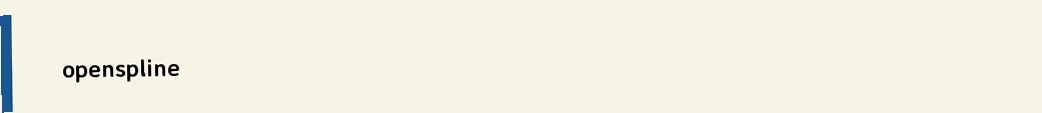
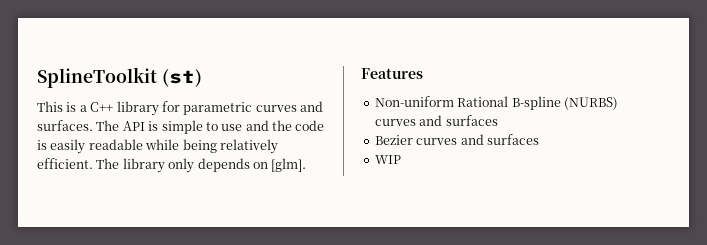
- openspline
+ SplineToolkit (st)
+ This is a C++ library for parametric curves and surfaces. The API is simple to use and the code is easily readable while being relatively efficient. The library only depends on [glm].
+ Features
+ Non-uniform Rational B-spline (NURBS) curves and surfaces
+ Bezier curves and surfaces
+ WIP

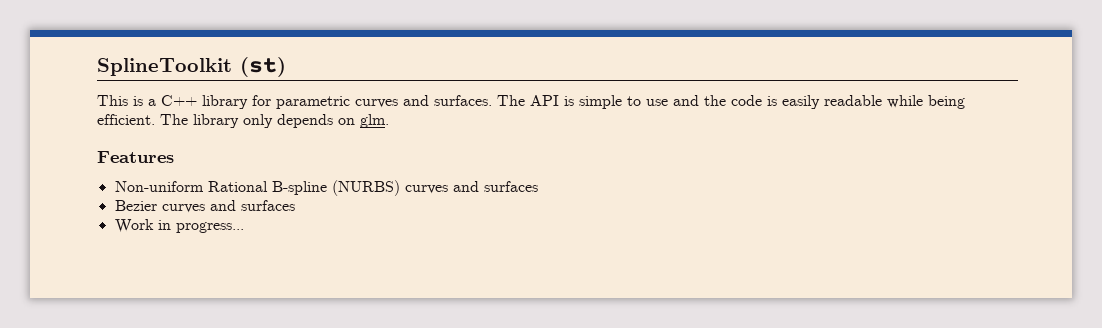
- The API is simple to use and the code is easily readable while being relatively efficient.
+ The API is simple to use and the code is easily readable while being efficient.
- The library only depends on [glm].
+ The library only depends on glm.
- WIP
+ Work in progress...

